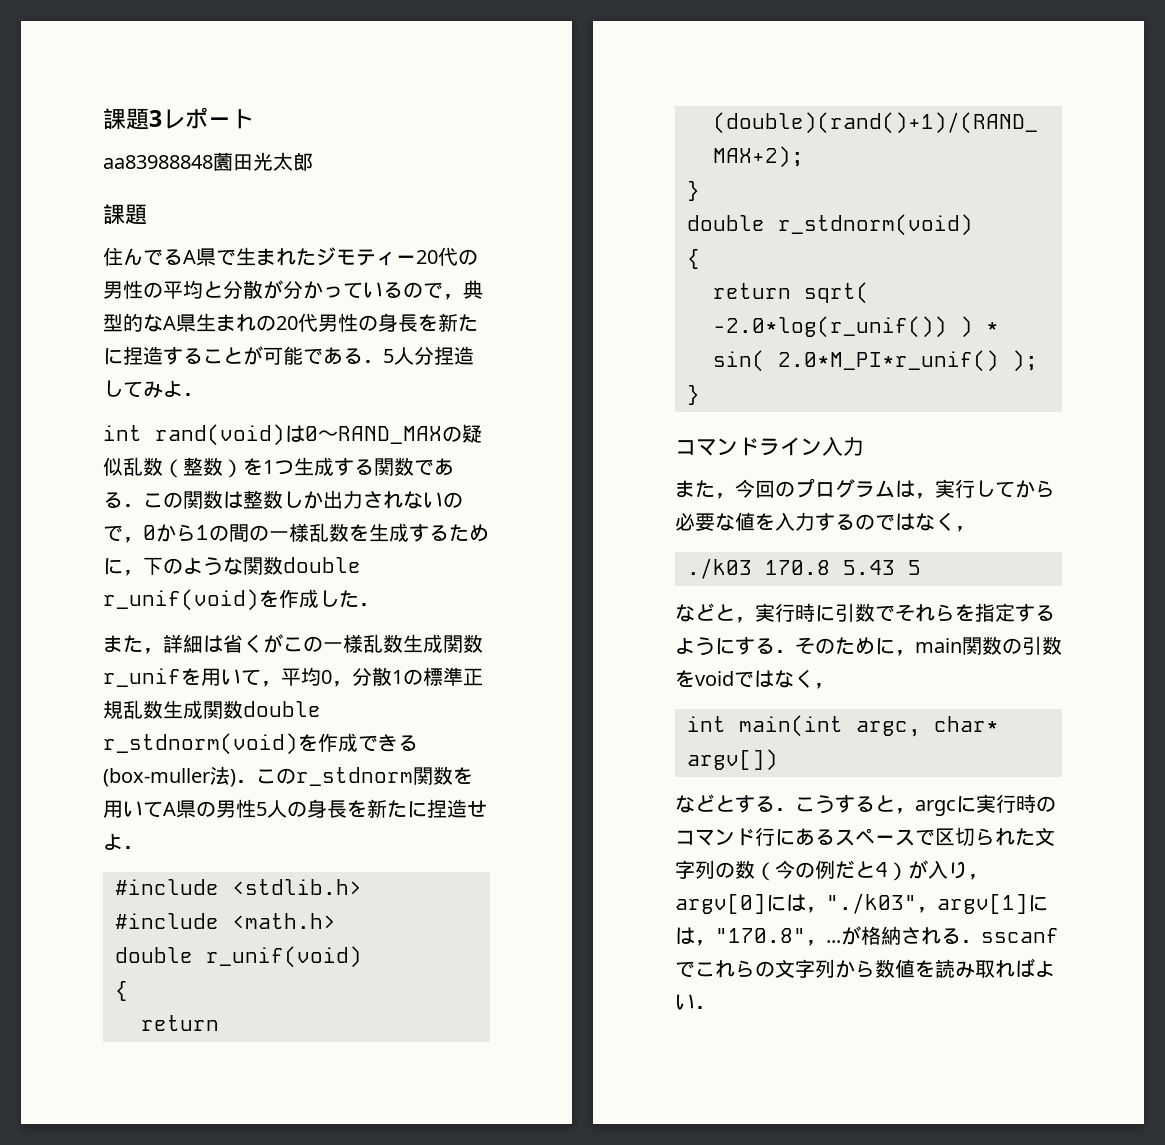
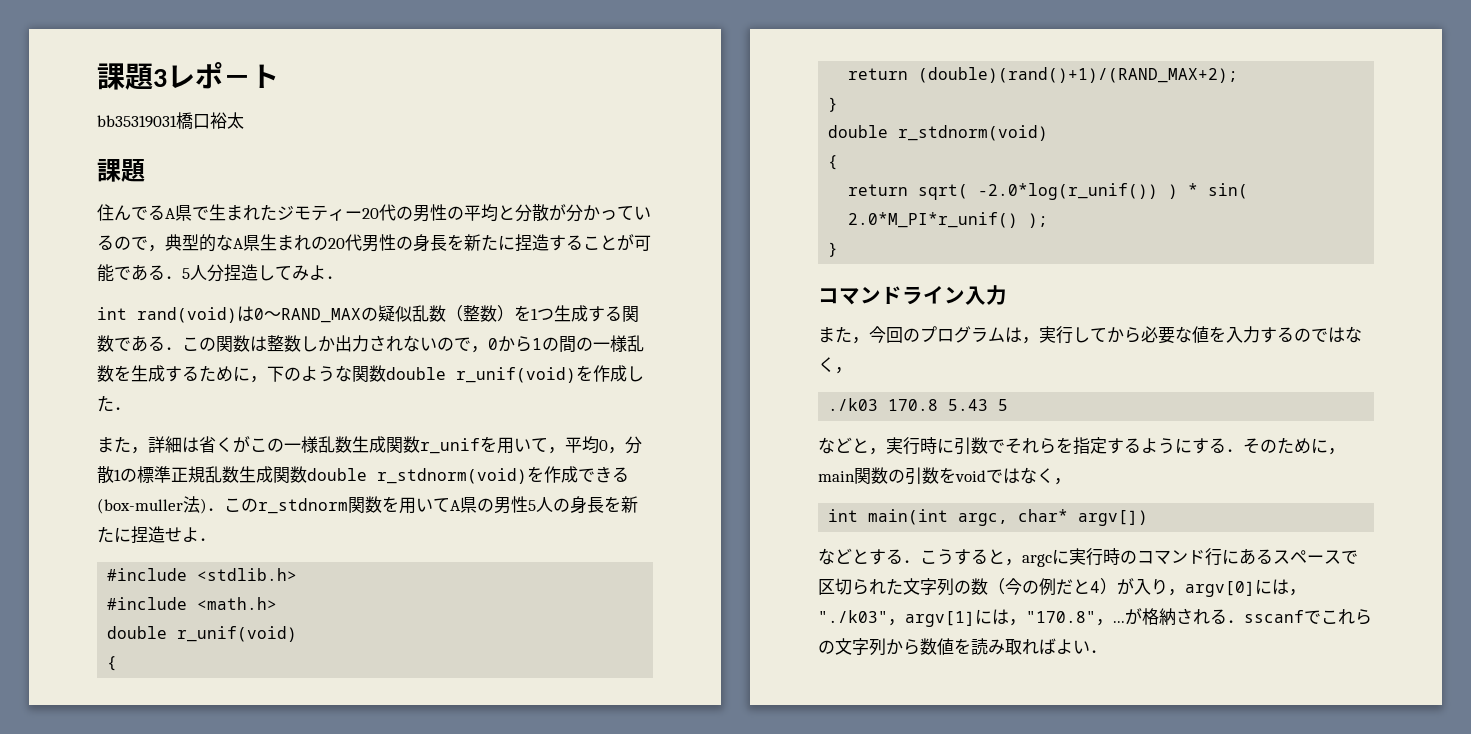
- 課題3レポート
+ 課題3レポ－ト
- aa83988848薗田光太郎
+ bb35319031橋口裕太

